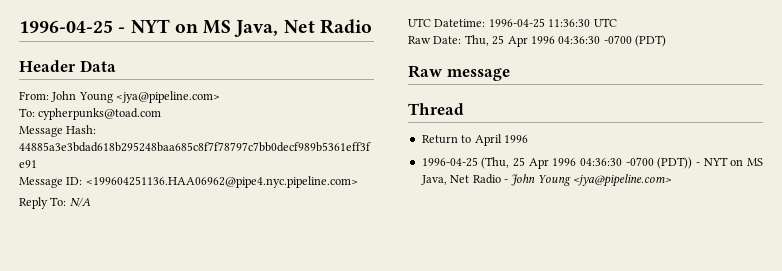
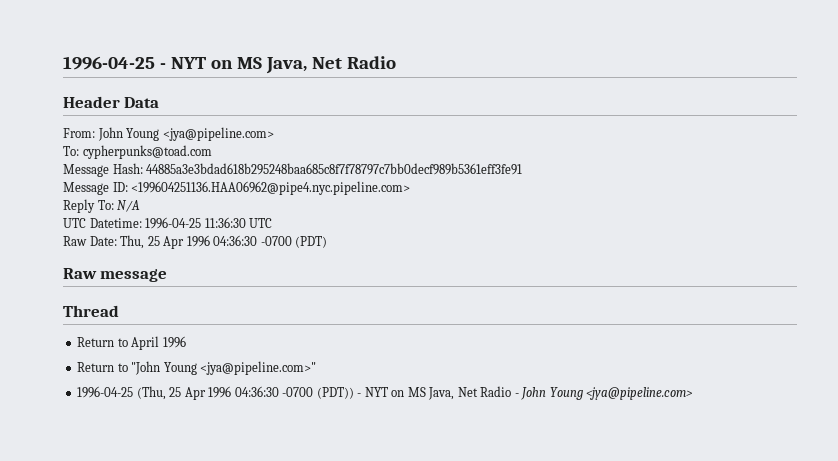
+ Return to "John Young <jya@pipeline.com>"

